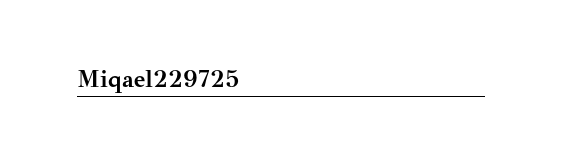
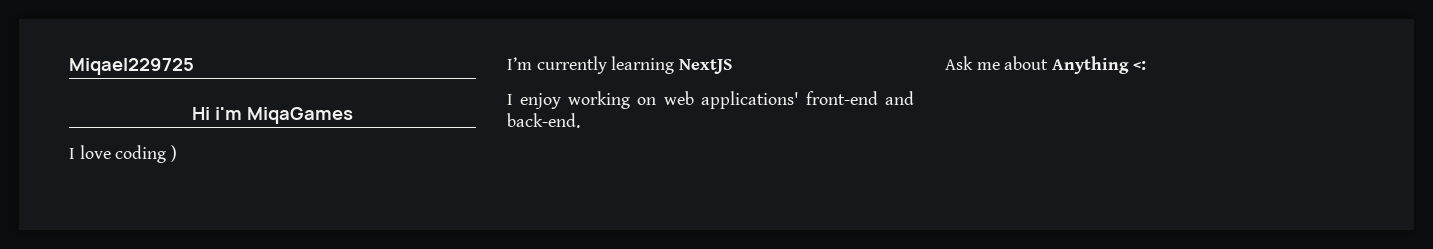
+ Hi i'm MiqaGames
+ I love coding )
+ I’m currently learning NextJS
+ I enjoy working on web applications' front-end and back-end.
+ Ask me about Anything <:

